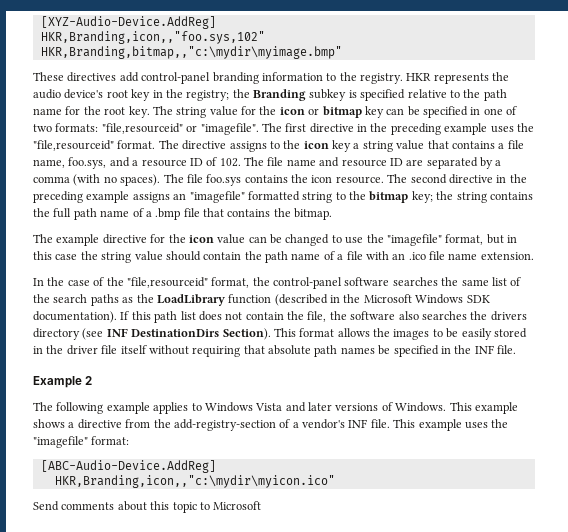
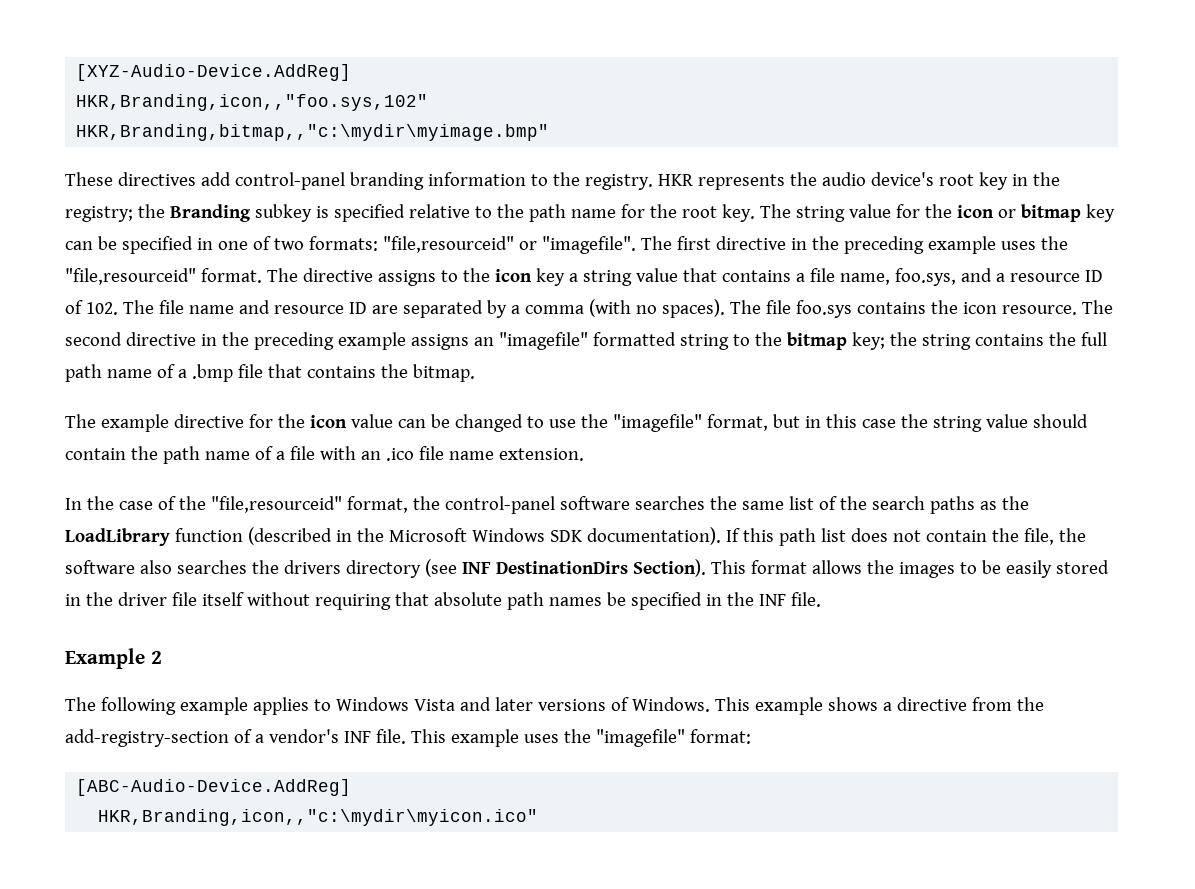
- Send comments about this topic to Microsoft

